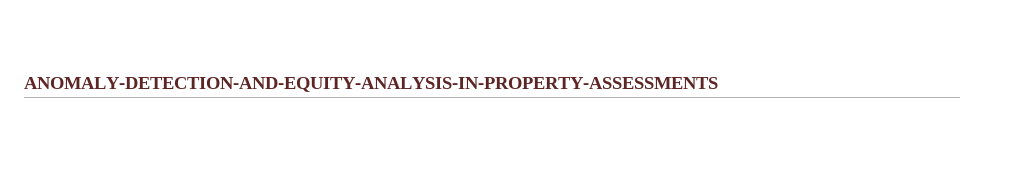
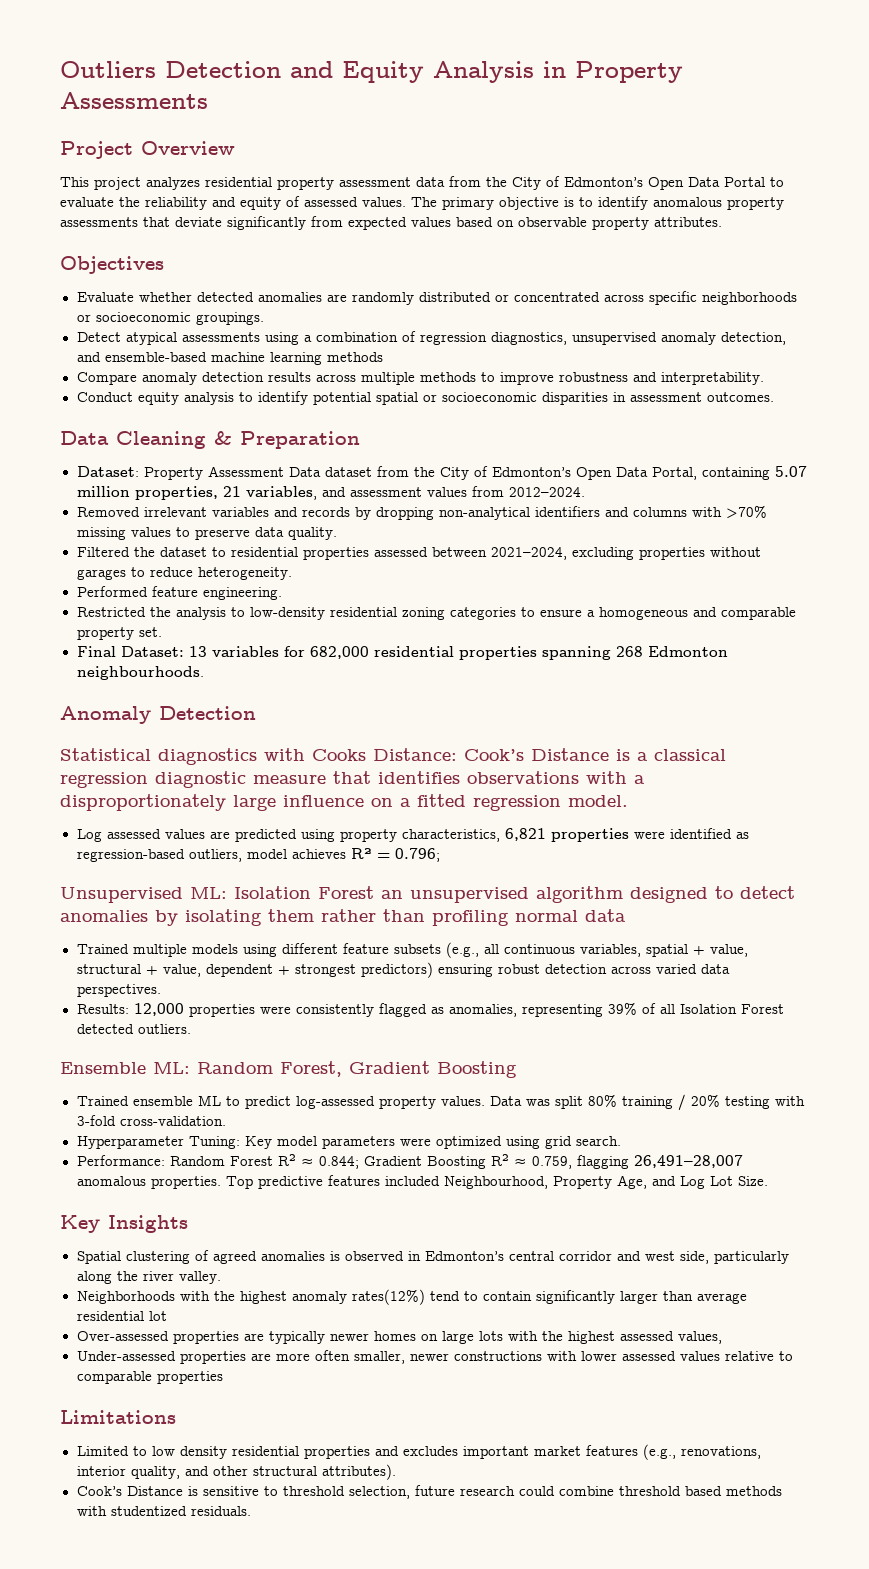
- ANOMALY-DETECTION-AND-EQUITY-ANALYSIS-IN-PROPERTY-ASSESSMENTS
+ Outliers Detection and Equity Analysis in Property Assessments
+ Project Overview
+ This project analyzes residential property assessment data from the City of Edmonton’s Open Data Portal to evaluate the reliability and equity of assessed values. The primary objective is to identify anomalous property assessments that deviate significantly from expected values based on observable property attributes.
+ Objectives
+ Evaluate whether detected anomalies are randomly distributed or concentrated across specific neighborhoods or socioeconomic groupings.
+ Detect atypical assessments using a combination of regression diagnostics, unsupervised anomaly detection, and ensemble-based machine learning methods
+ Compare anomaly detection results across multiple methods to improve robustness and interpretability.
+ Conduct equity analysis to identify potential spatial or socioeconomic disparities in assessment outcomes.
+ Data Cleaning & Preparation
+ Dataset: Property Assessment Data dataset from the City of Edmonton’s Open Data Portal, containing 5.07 million properties, 21 variables, and assessment values from 2012–2024.
+ Removed irrelevant variables and records by dropping non-analytical identifiers and columns with >70% missing values to preserve data quality.
+ Filtered the dataset to residential properties assessed between 2021–2024, excluding properties without garages to reduce heterogeneity.
+ Performed feature engineering.
+ Restricted the analysis to low-density residential zoning categories to ensure a homogeneous and comparable property set.
+ Final Dataset: 13 variables for 682,000 residential properties spanning 268 Edmonton neighbourhoods.
+ Anomaly Detection
+ Statistical diagnostics with Cooks Distance: Cook’s Distance is a classical regression diagnostic measure that identifies observations with a disproportionately large influence on a fitted regression model.
+ Log assessed values are predicted using property characteristics, 6,821 properties were identified as regression-based outliers, model achieves R² = 0.796;
+ Unsupervised ML: Isolation Forest an unsupervised algorithm designed to detect anomalies by isolating them rather than profiling normal data
+ Trained multiple models using different feature subsets (e.g., all continuous variables, spatial + value, structural + value, dependent + strongest predictors) ensuring robust detection across varied data perspectives.
+ Results: 12,000 properties were consistently flagged as anomalies, representing 39% of all Isolation Forest detected outliers.
+ Ensemble ML: Random Forest, Gradient Boosting
+ Trained ensemble ML to predict log-assessed property values. Data was split 80% training / 20% testing with 3-fold cross-validation.
+ Hyperparameter Tuning: Key model parameters were optimized using grid search.
+ Performance: Random Forest R² ≈ 0.844; Gradient Boosting R² ≈ 0.759, flagging 26,491–28,007 anomalous properties. Top predictive features included Neighbourhood, Property Age, and Log Lot Size.
+ Key Insights
+ Spatial clustering of agreed anomalies is observed in Edmonton’s central corridor and west side, particularly along the river valley.
+ Neighborhoods with the highest anomaly rates(12%) tend to contain significantly larger than average residential lot
+ Over-assessed properties are typically newer homes on large lots with the highest assessed values,
+ Under-assessed properties are more often smaller, newer constructions with lower assessed values relative to comparable properties
+ Limitations
+ Limited to low density residential properties and excludes important market features (e.g., renovations, interior quality, and other structural attributes).
+ Cook’s Distance is sensitive to threshold selection, future research could combine threshold based methods with studentized residuals.

